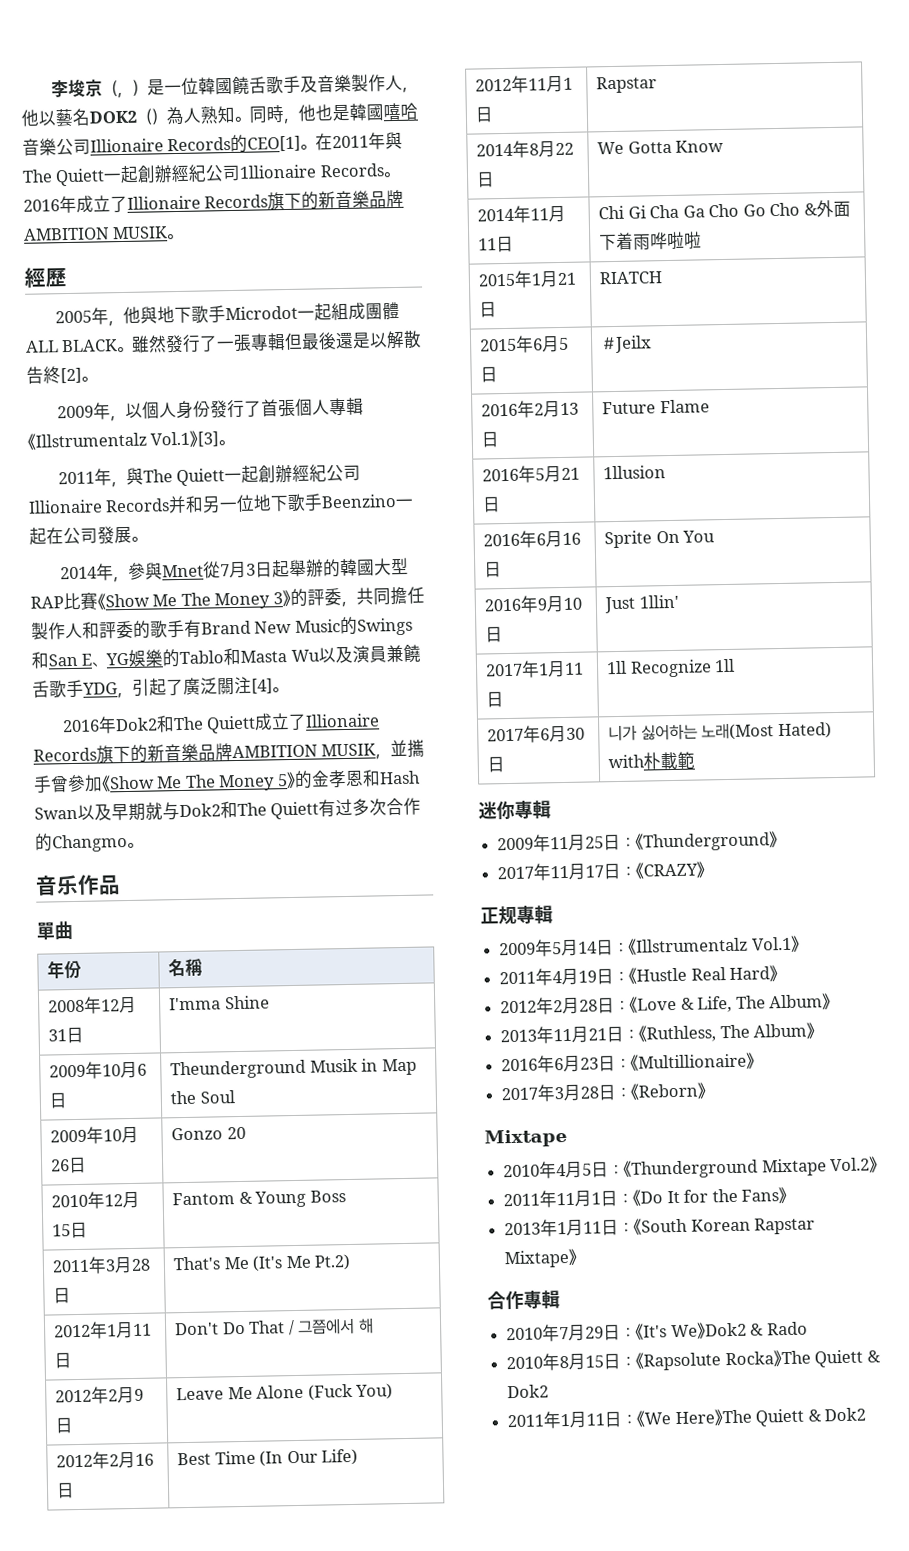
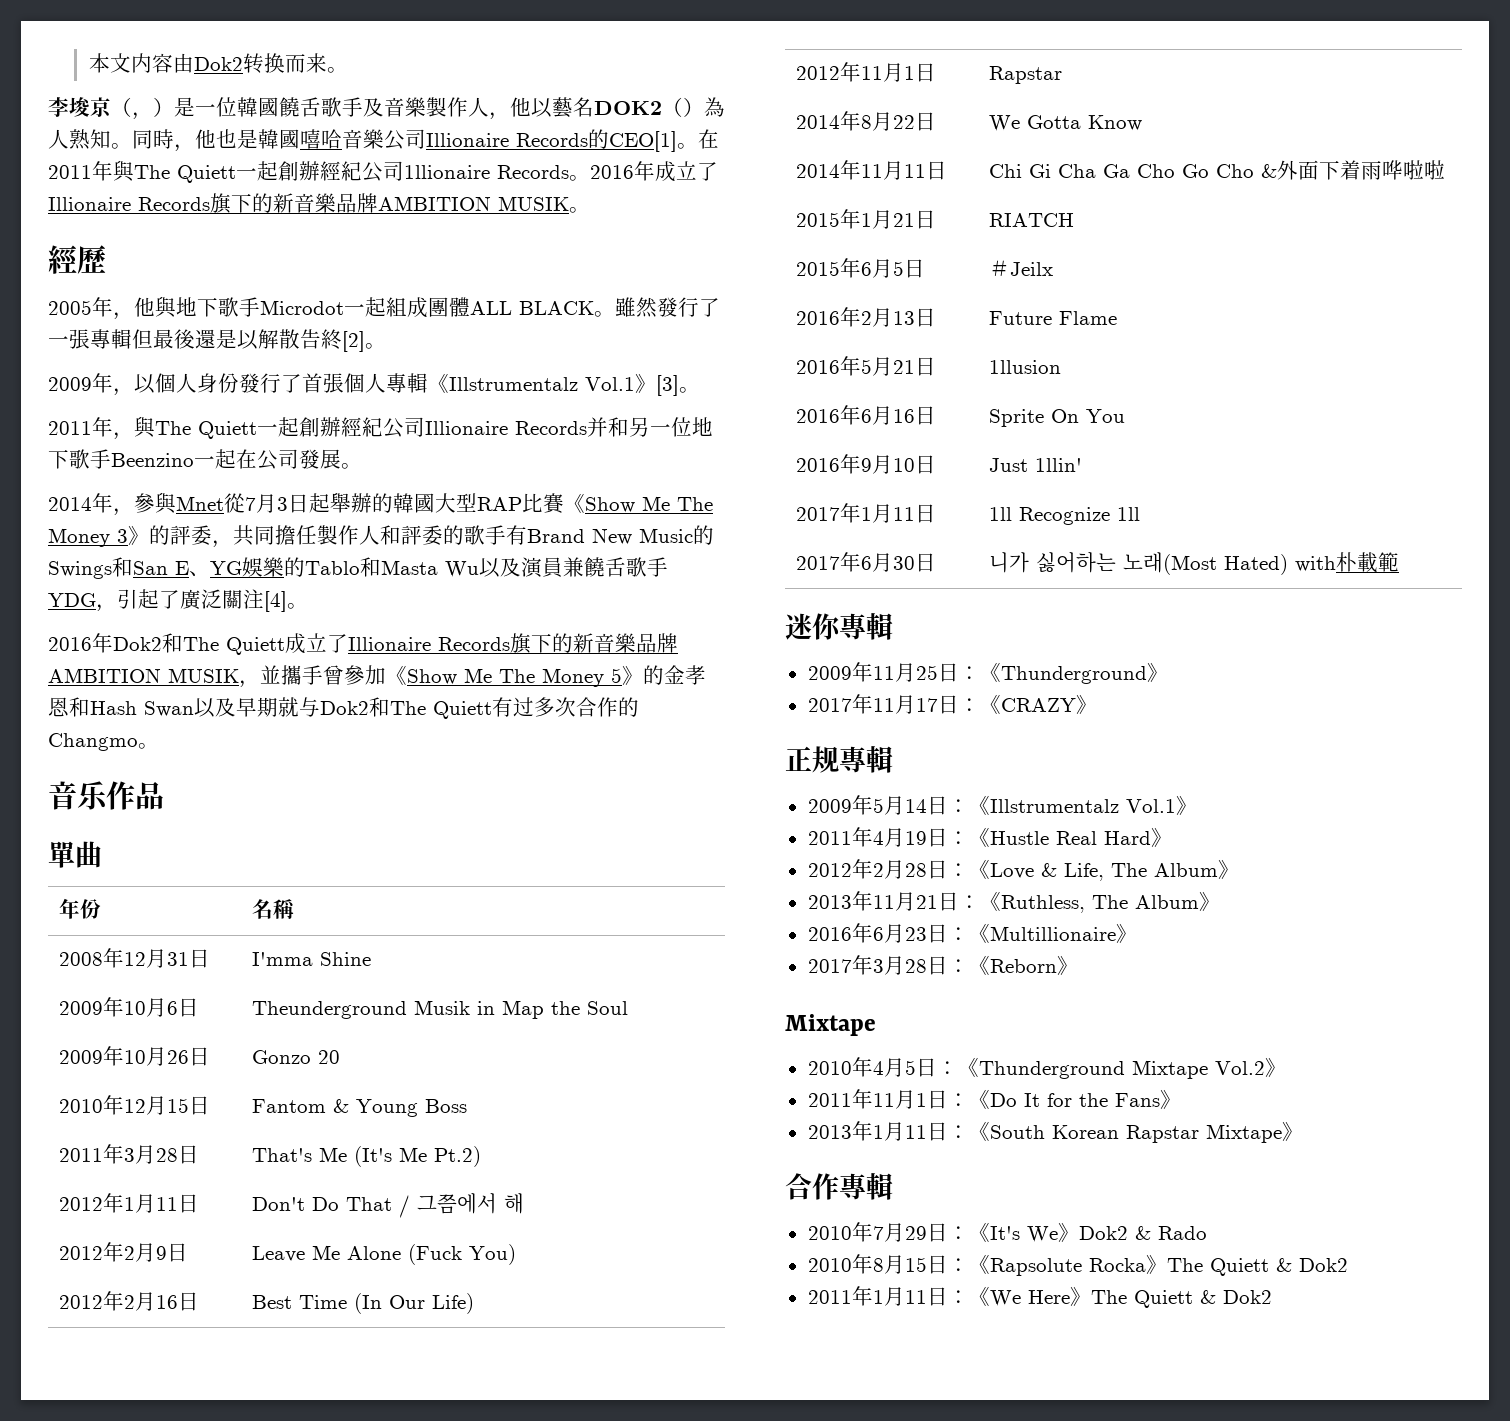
+ 本文内容由Dok2转换而来。

